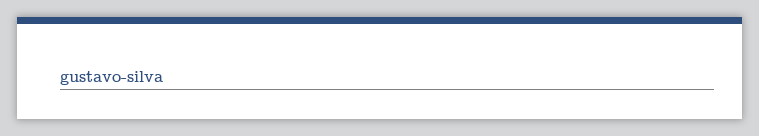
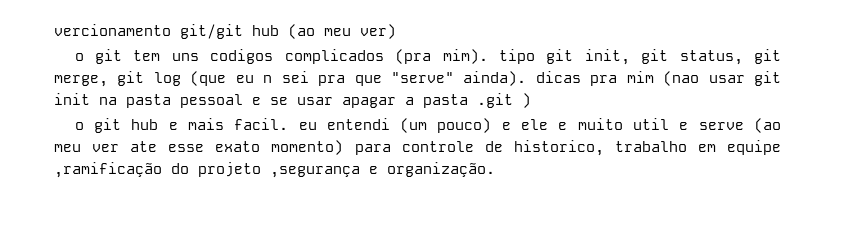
- gustavo-silva
+ vercionamento git/git hub (ao meu ver)
+ o git tem uns codigos complicados (pra mim). tipo git init, git status, git merge, git log (que eu n sei pra que "serve" ainda). dicas pra mim (nao usar git init na pasta pessoal e se usar apagar a pasta .git )
+ o git hub e mais facil. eu entendi (um pouco) e ele e muito util e serve (ao meu ver ate esse exato momento) para controle de historico, trabalho em equipe ,ramificação do projeto ,segurança e organização.

